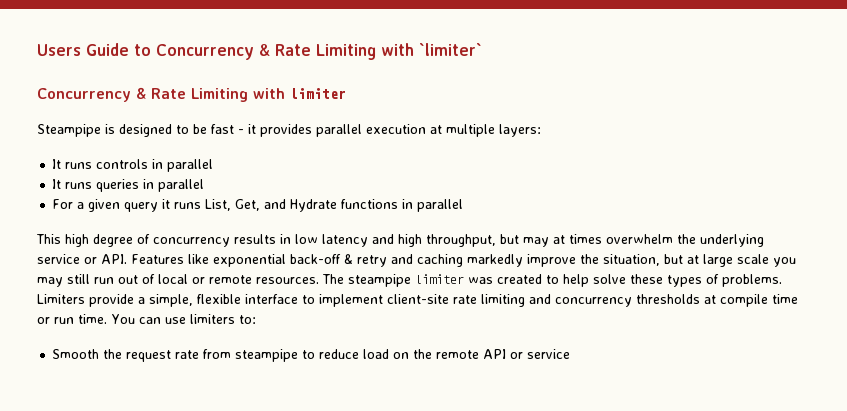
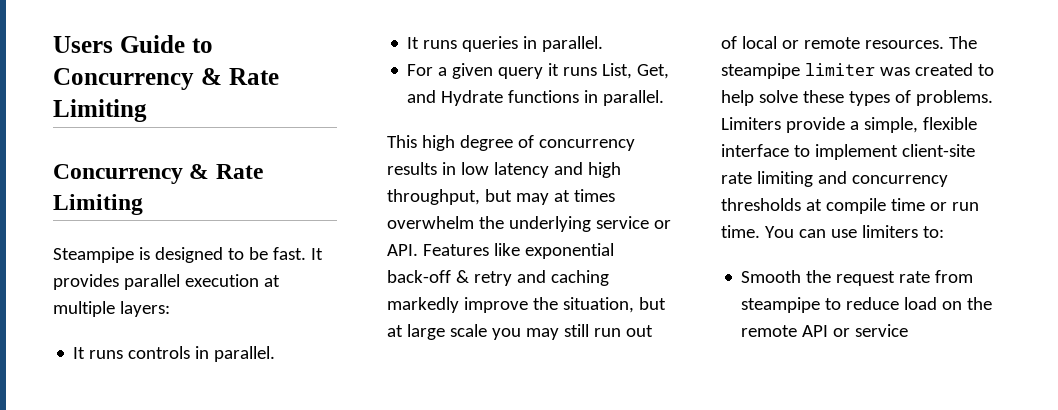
- Users Guide to Concurrency & Rate Limiting with `limiter`
- Concurrency & Rate Limiting with limiter
+ Users Guide to Concurrency & Rate Limiting
+ Concurrency & Rate Limiting
- Steampipe is designed to be fast - it provides parallel execution at multiple layers:
+ Steampipe is designed to be fast. It provides parallel execution at multiple layers:
- It runs controls in parallel
+ It runs controls in parallel.
- It runs queries in parallel
+ It runs queries in parallel.
- For a given query it runs List, Get, and Hydrate functions in parallel
+ For a given query it runs List, Get, and Hydrate functions in parallel.

